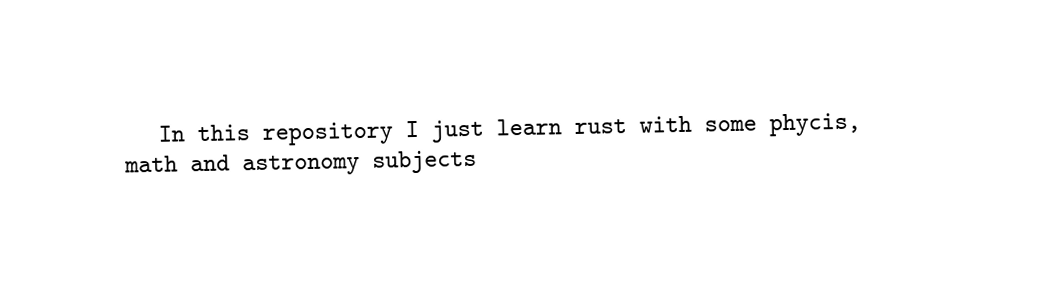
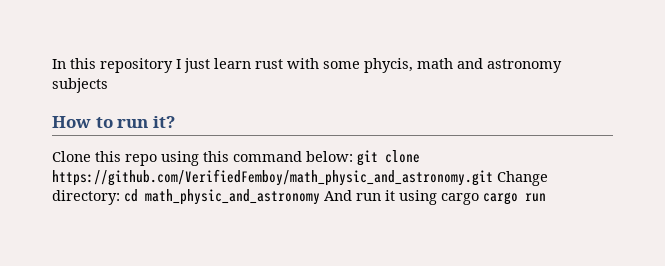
+ How to run it?
+ Clone this repo using this command below: git clone https://github.com/VerifiedFemboy/math_physic_and_astronomy.git Change directory: cd math_physic_and_astronomy And run it using cargo cargo run

